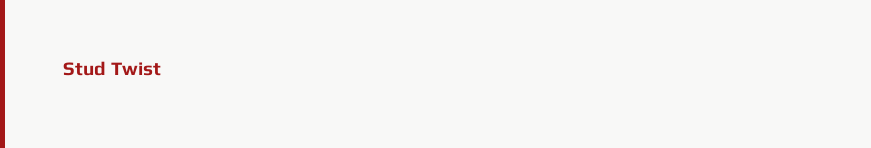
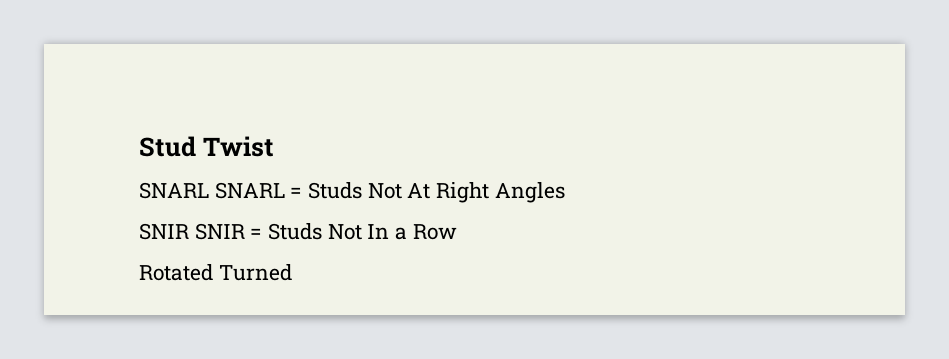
+ SNARL SNARL = Studs Not At Right Angles
+ SNIR SNIR = Studs Not In a Row
+ Rotated Turned

